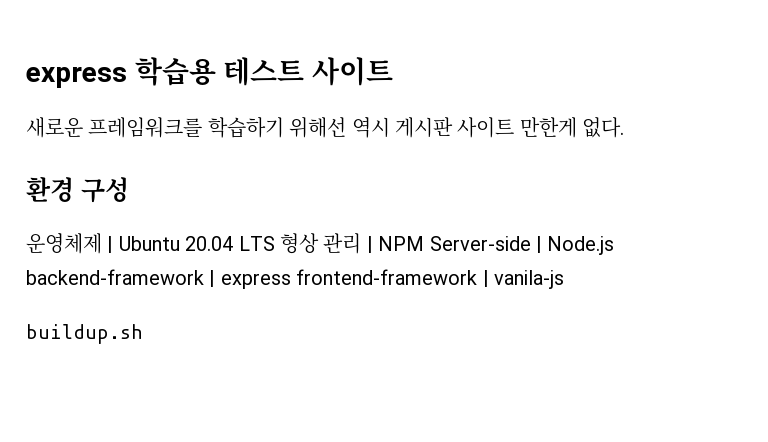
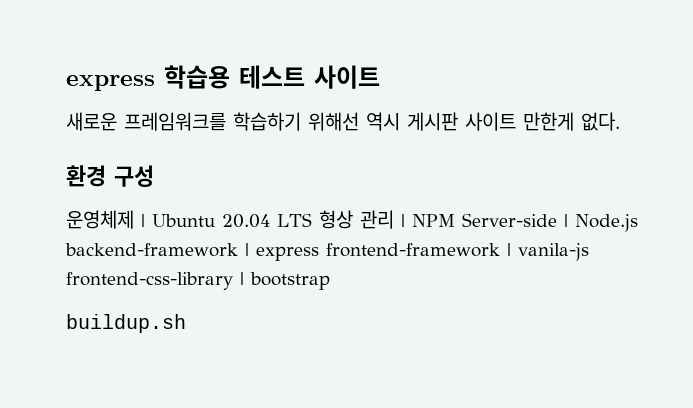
- 운영체제 | Ubuntu 20.04 LTS 형상 관리 | NPM Server-side | Node.js backend-framework | express frontend-framework | vanila-js
+ 운영체제 | Ubuntu 20.04 LTS 형상 관리 | NPM Server-side | Node.js backend-framework | express frontend-framework | vanila-js frontend-css-library | bootstrap

